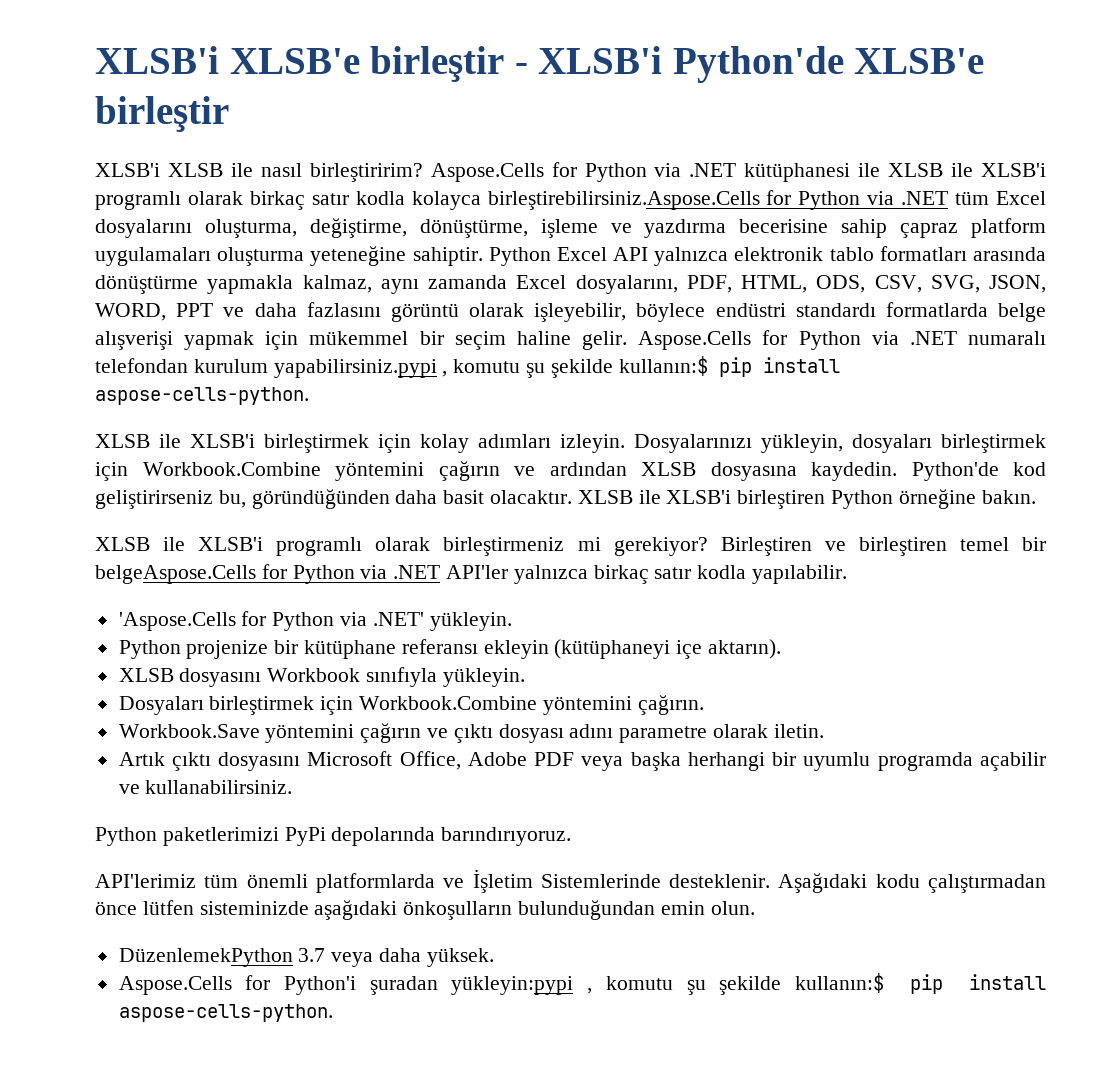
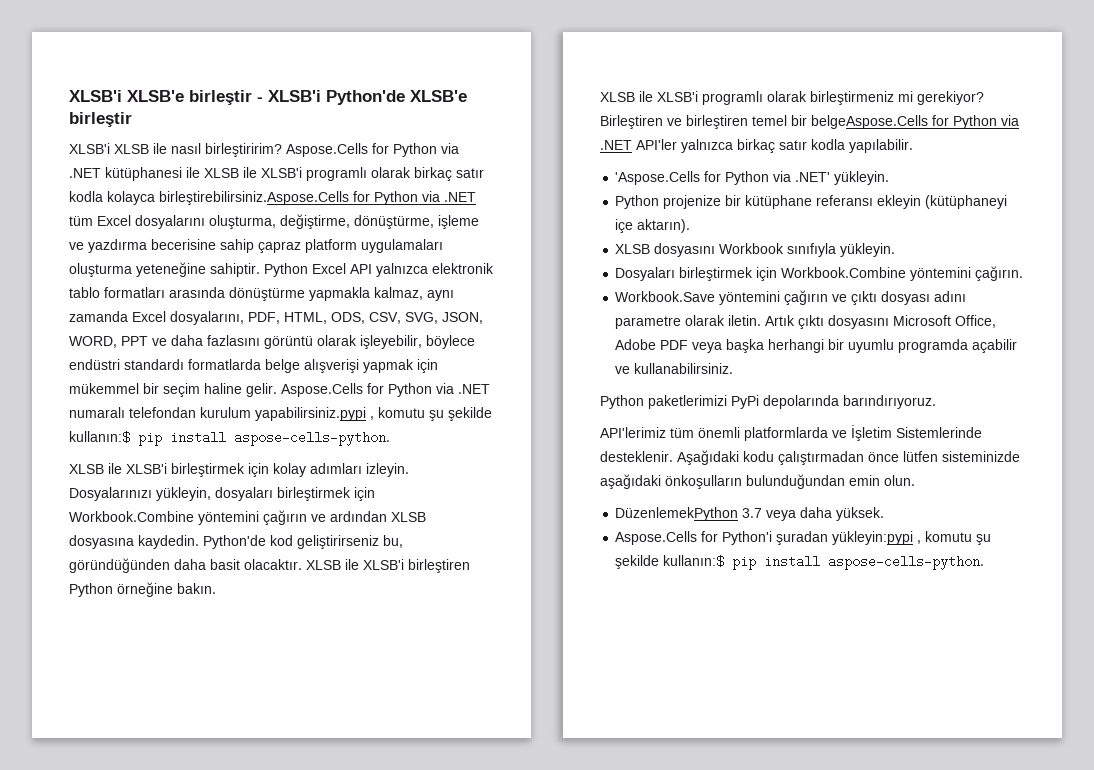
- Workbook.Save yöntemini çağırın ve çıktı dosyası adını parametre olarak iletin.
- Artık çıktı dosyasını Microsoft Office, Adobe PDF veya başka herhangi bir uyumlu programda açabilir ve kullanabilirsiniz.
+ Workbook.Save yöntemini çağırın ve çıktı dosyası adını parametre olarak iletin. Artık çıktı dosyasını Microsoft Office, Adobe PDF veya başka herhangi bir uyumlu programda açabilir ve kullanabilirsiniz.

